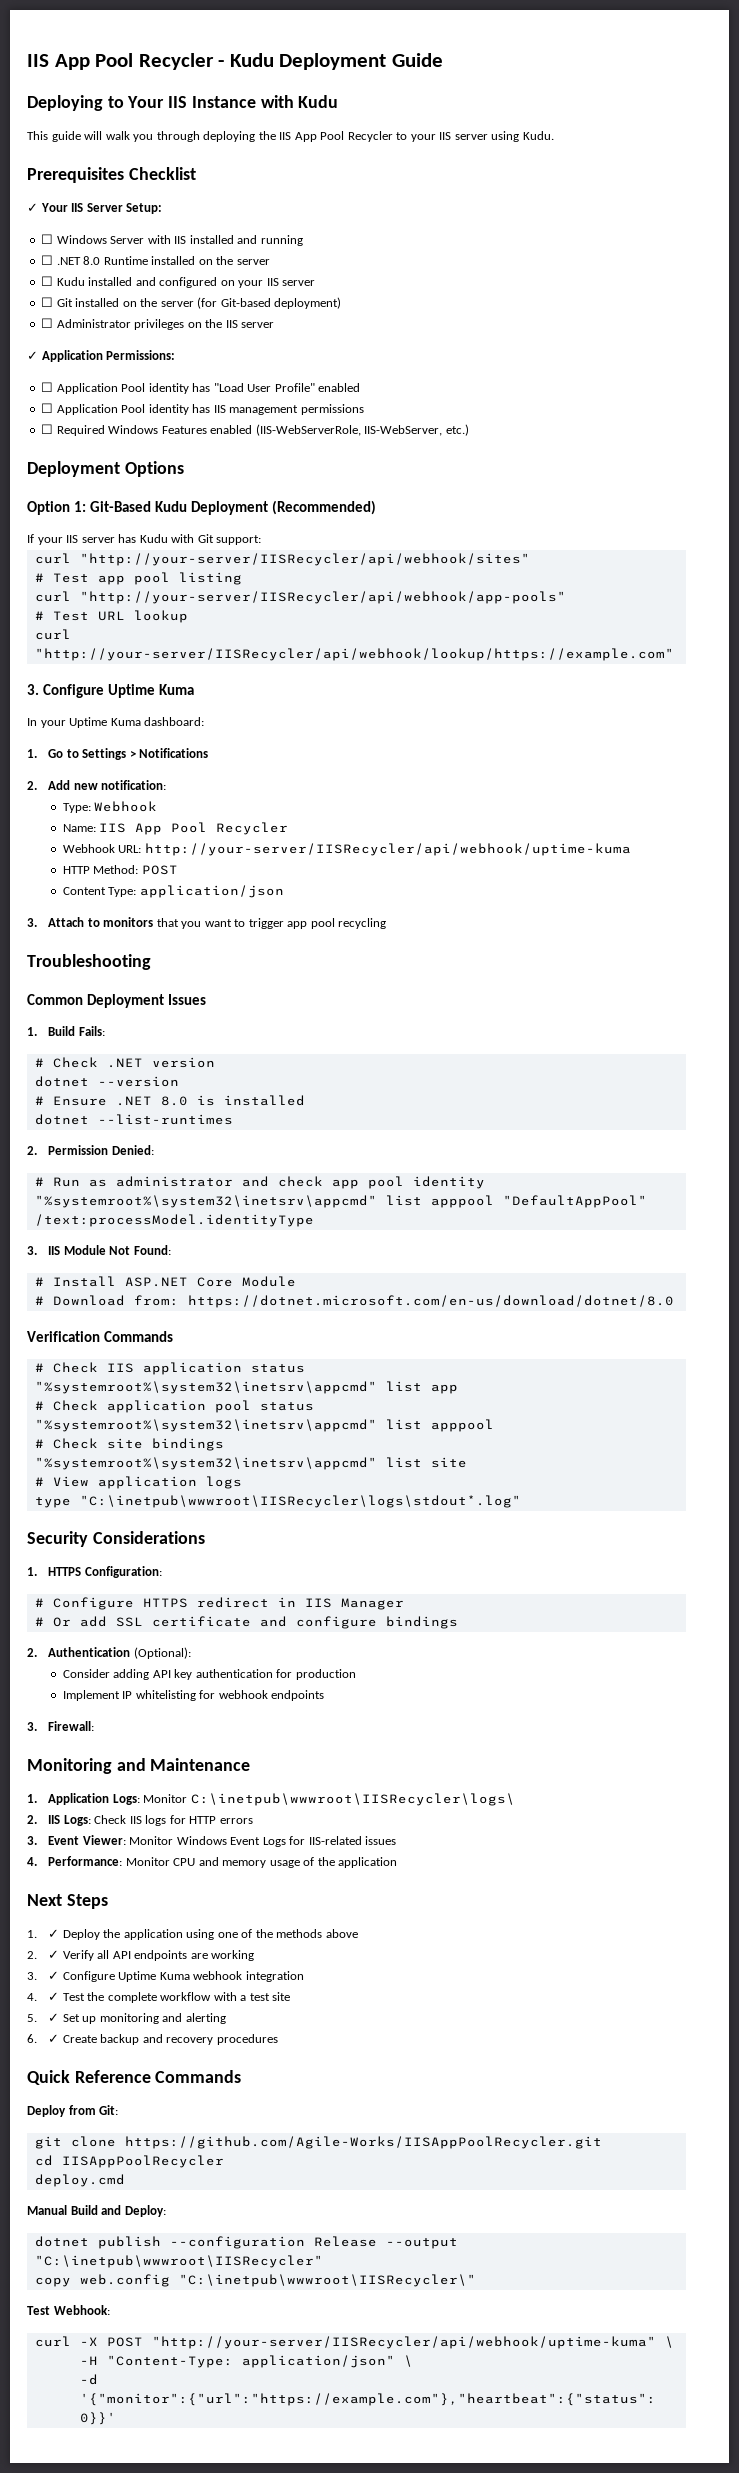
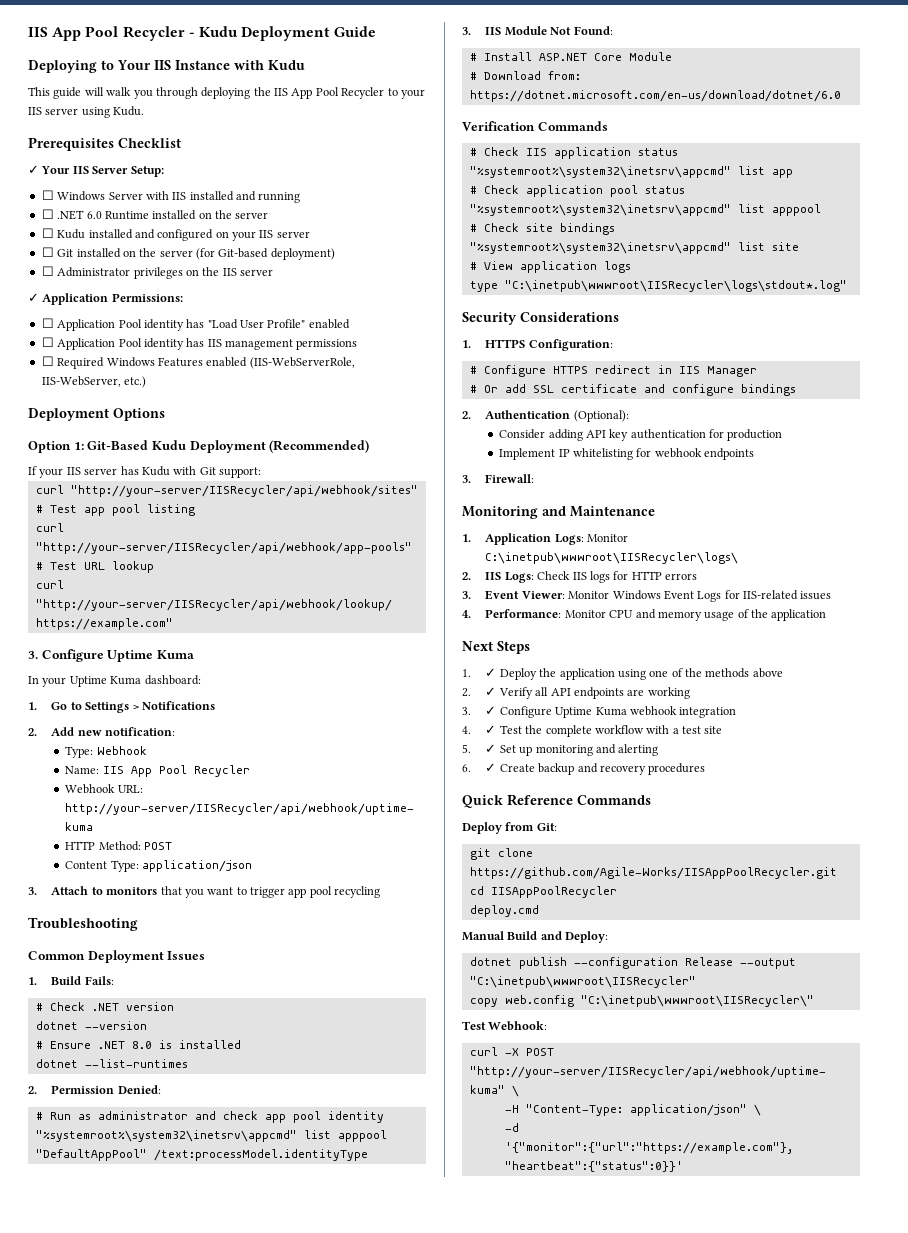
- ☐ .NET 8.0 Runtime installed on the server
+ ☐ .NET 6.0 Runtime installed on the server
- # Download from: https://dotnet.microsoft.com/en-us/download/dotnet/8.0
+ # Download from: https://dotnet.microsoft.com/en-us/download/dotnet/6.0

